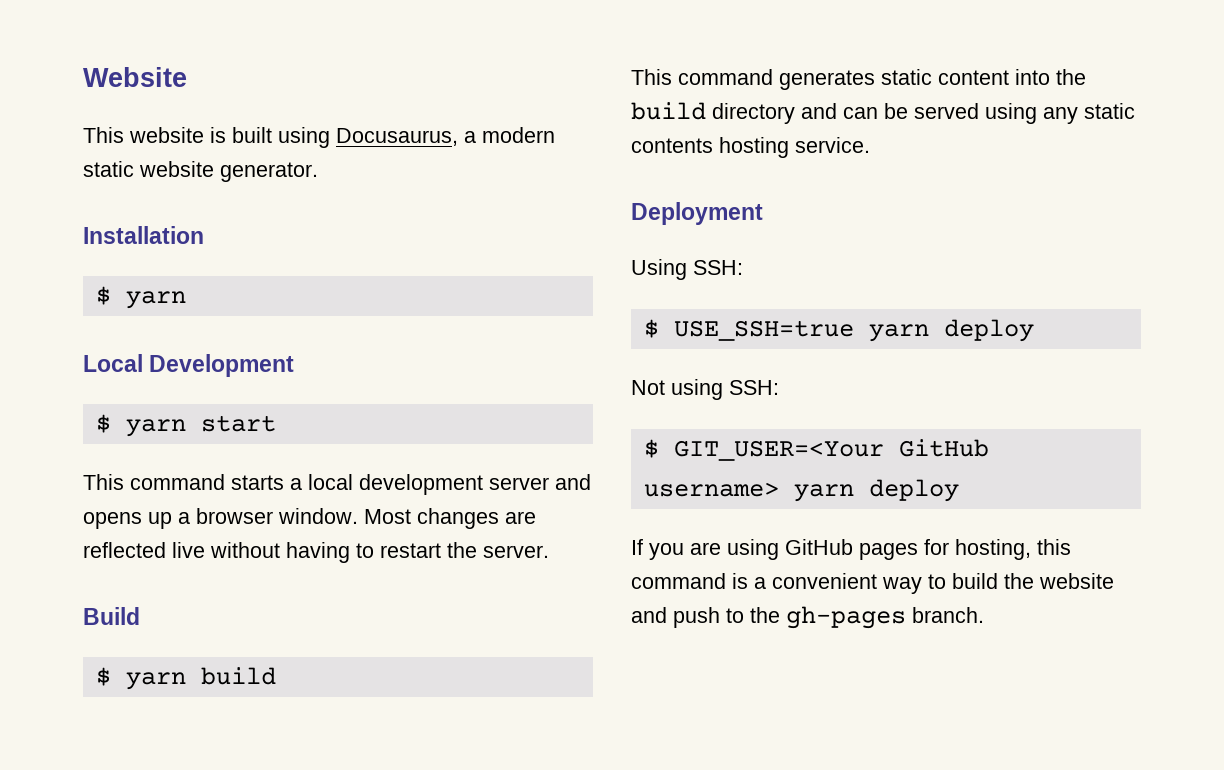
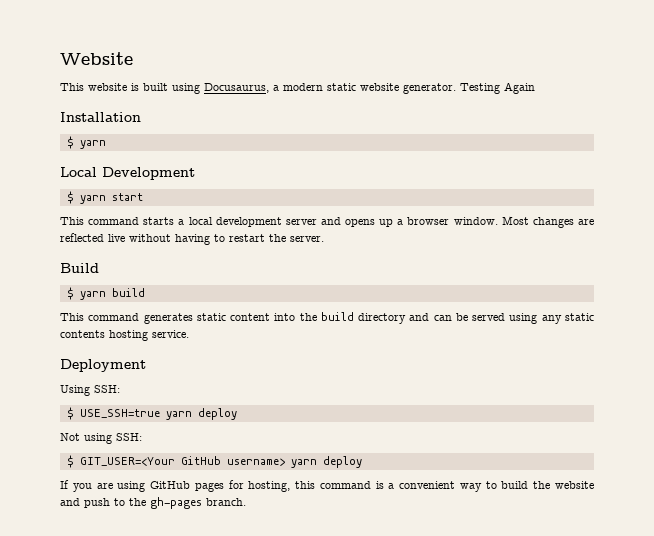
+ Testing Again

